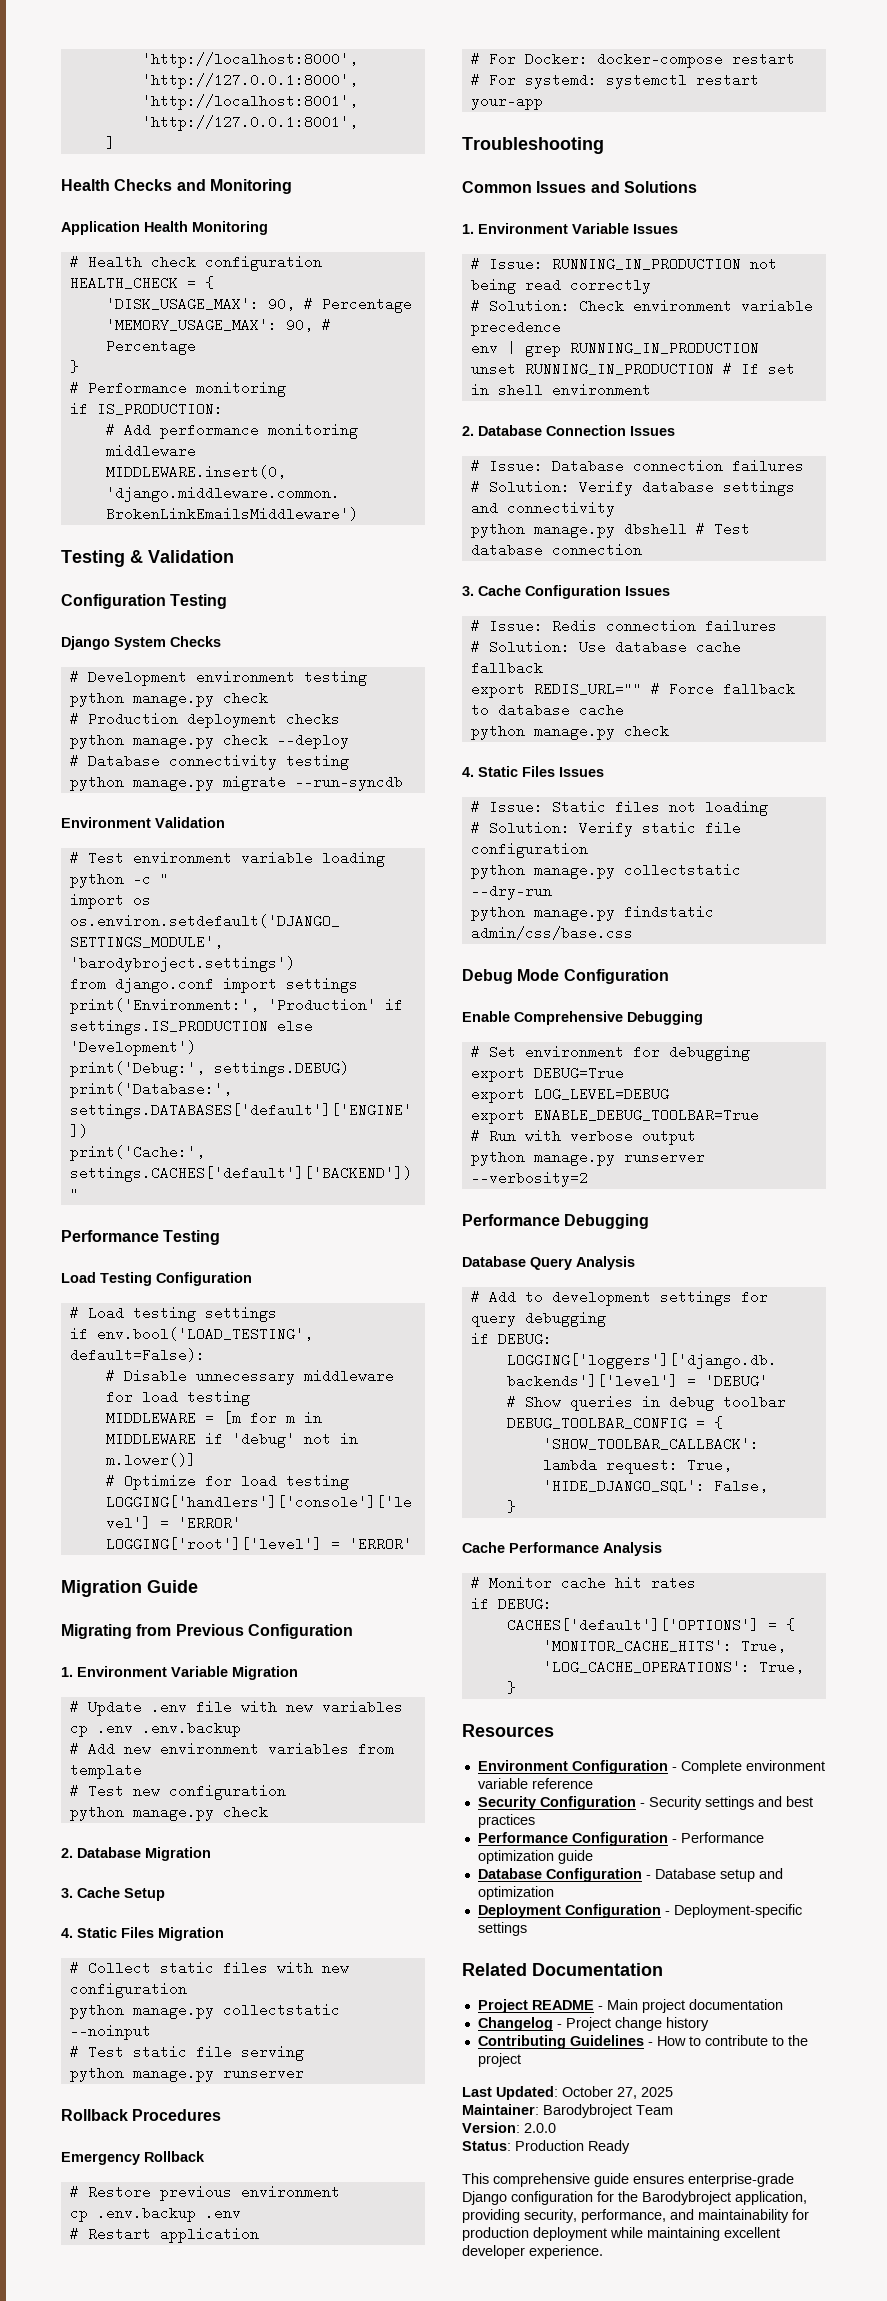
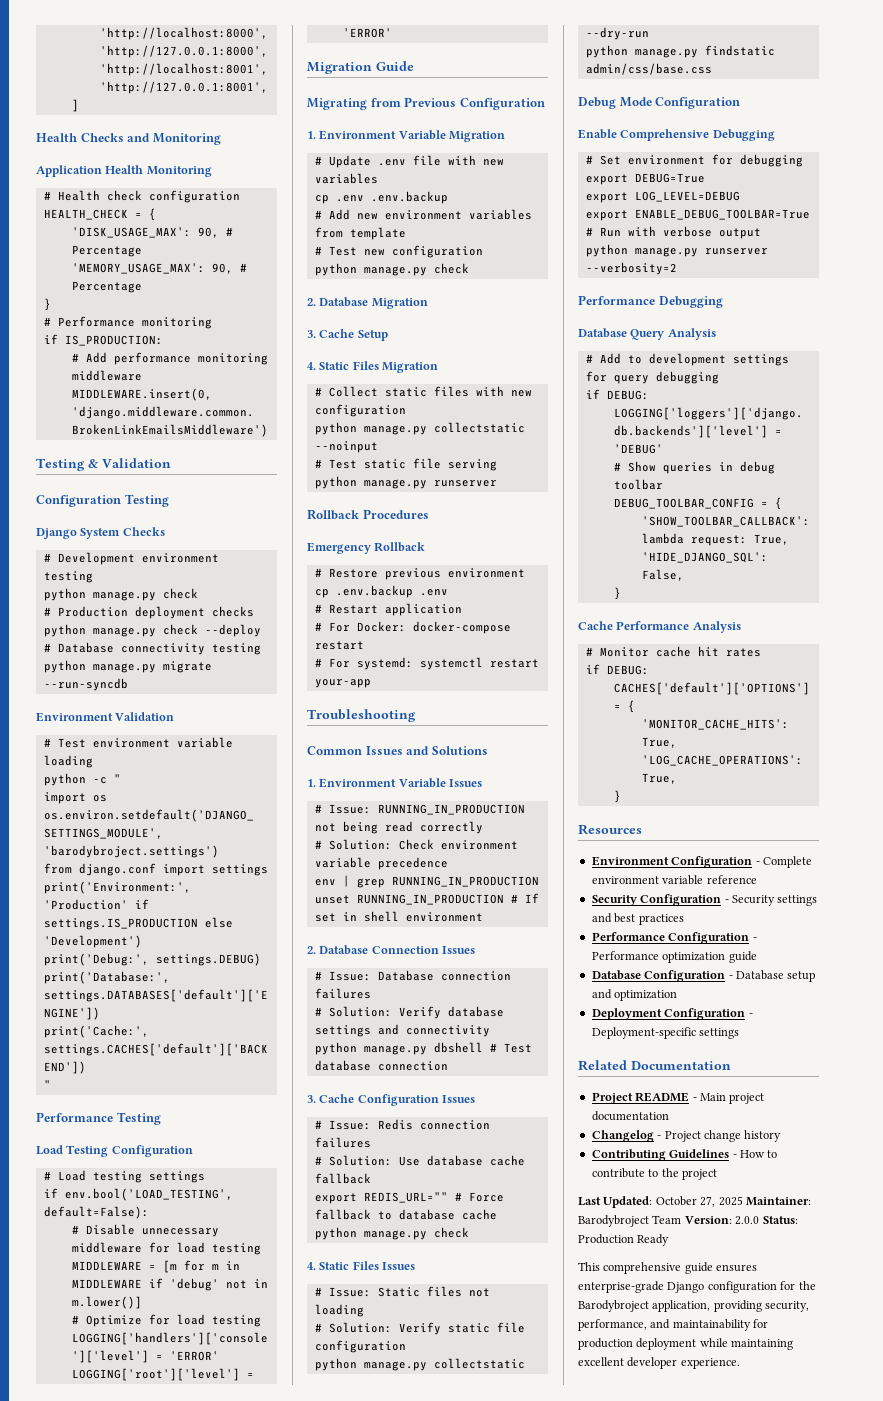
- Last Updated: October 27, 2025
- Maintainer: Barodybroject Team
- Version: 2.0.0
- Status: Production Ready
+ Last Updated: October 27, 2025 Maintainer: Barodybroject Team Version: 2.0.0 Status: Production Ready

